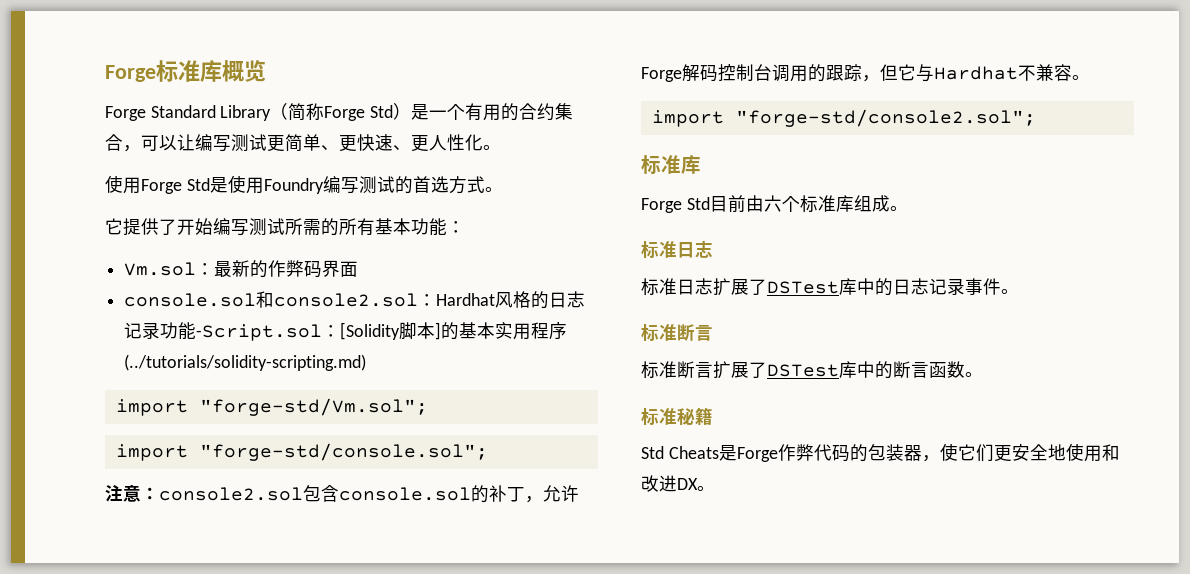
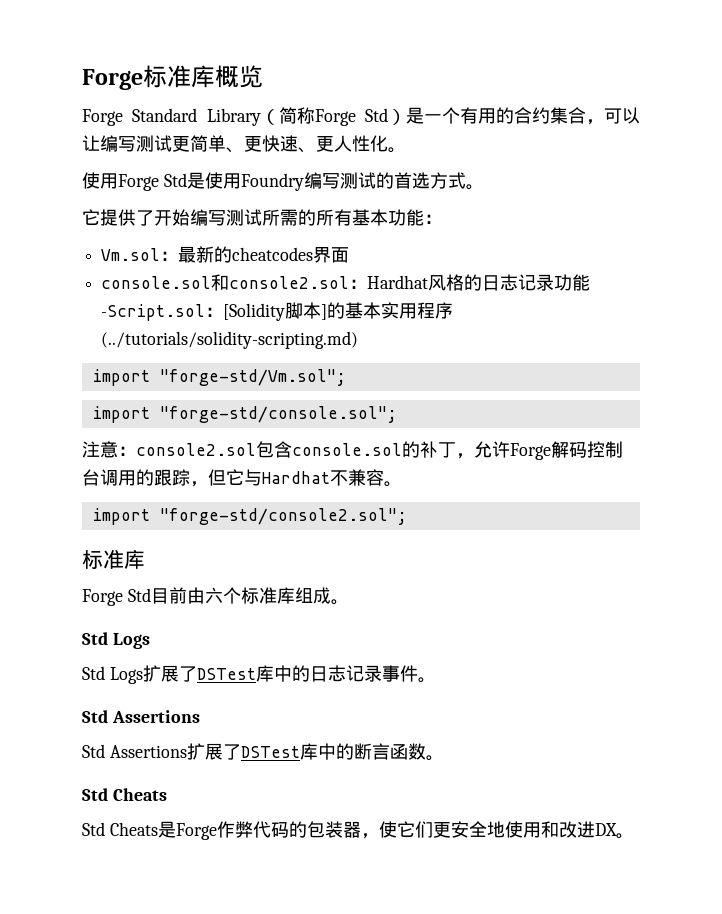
- Vm.sol：最新的作弊码界面
+ Vm.sol：最新的cheatcodes界面
  Forge Std目前由六个标准库组成。
- 标准日志
- 标准日志扩展了DSTest库中的日志记录事件。
- 标准断言
- 标准断言扩展了DSTest库中的断言函数。
- 标准秘籍
+ Std Logs
+ Std Logs扩展了DSTest库中的日志记录事件。
+ Std Assertions
+ Std Assertions扩展了DSTest库中的断言函数。
+ Std Cheats

